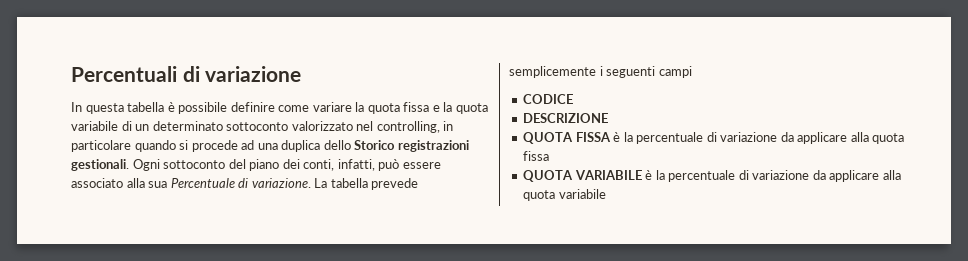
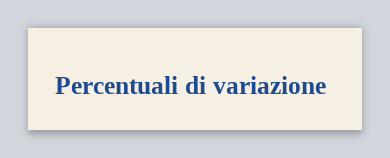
- In questa tabella è possibile definire come variare la quota fissa e la quota variabile di un determinato sottoconto valorizzato nel controlling, in particolare quando si procede ad una duplica dello Storico registrazioni gestionali. Ogni sottoconto del piano dei conti, infatti, può essere associato alla sua Percentuale di variazione. La tabella prevede semplicemente i seguenti campi
- CODICE
- DESCRIZIONE
- QUOTA FISSA è la percentuale di variazione da applicare alla quota fissa
- QUOTA VARIABILE è la percentuale di variazione da applicare alla quota variabile

